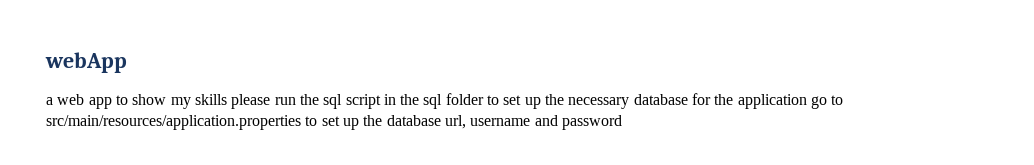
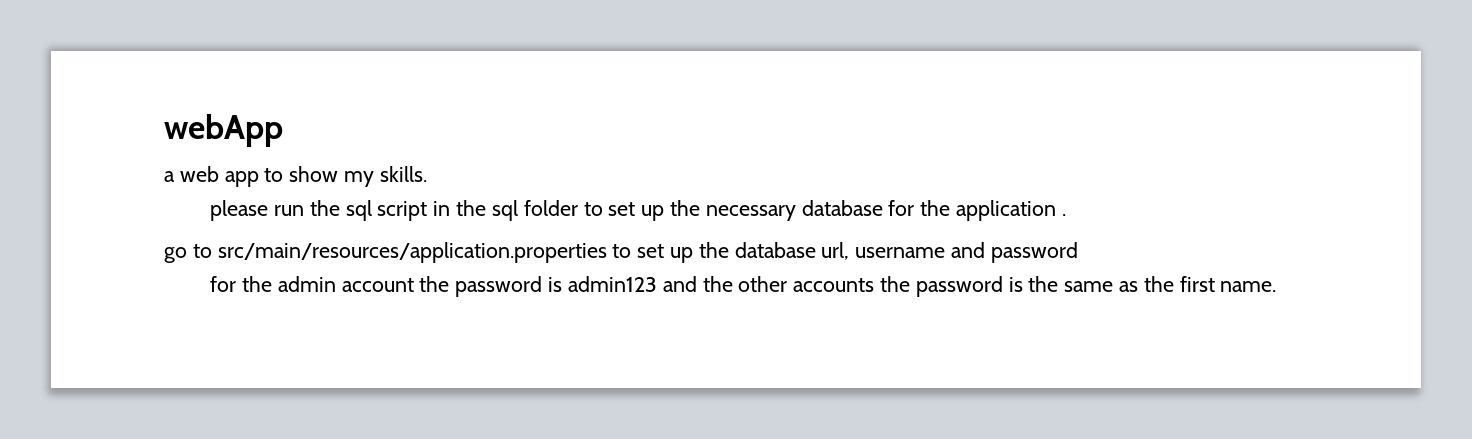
- a web app to show my skills please run the sql script in the sql folder to set up the necessary database for the application go to src/main/resources/application.properties to set up the database url, username and password
+ a web app to show my skills.
+ please run the sql script in the sql folder to set up the necessary database for the application .
+ go to src/main/resources/application.properties to set up the database url, username and password
+ for the admin account the password is admin123 and the other accounts the password is the same as the first name.

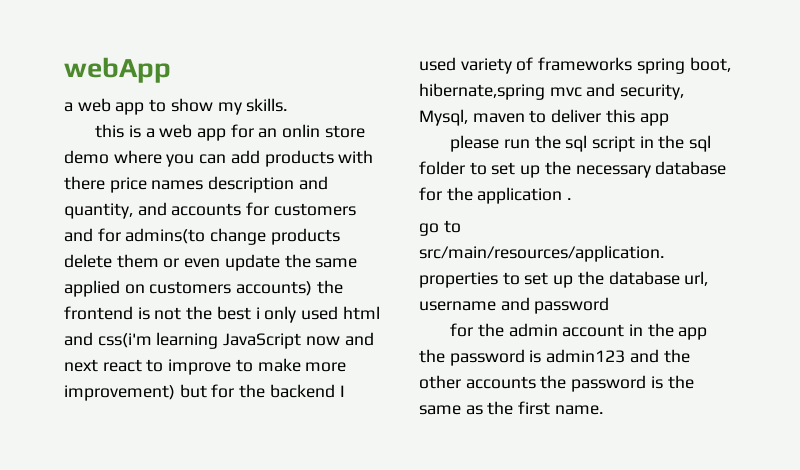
+ this is a web app for an onlin store demo where you can add products with there price names description and quantity, and accounts for customers and for admins(to change products delete them or even update the same applied on customers accounts) the frontend is not the best i only used html and css(i'm learning JavaScript now and next react to improve to make more improvement) but for the backend I used variety of frameworks spring boot, hibernate,spring mvc and security, Mysql, maven to deliver this app
- for the admin account the password is admin123 and the other accounts the password is the same as the first name.
+ for the admin account in the app the password is admin123 and the other accounts the password is the same as the first name.

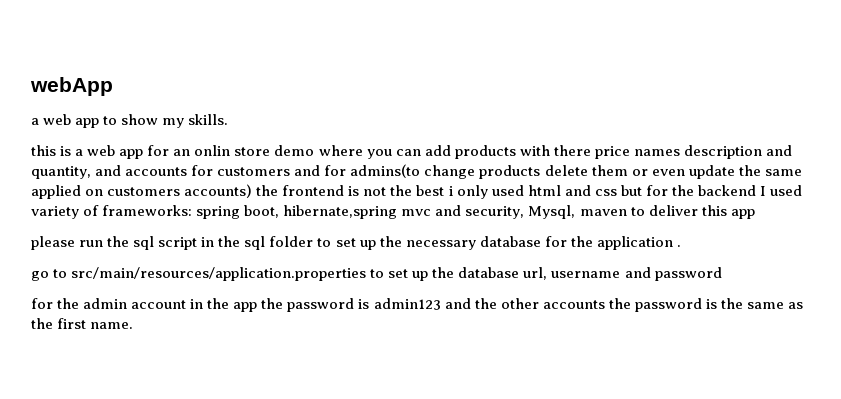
- this is a web app for an onlin store demo where you can add products with there price names description and quantity, and accounts for customers and for admins(to change products delete them or even update the same applied on customers accounts) the frontend is not the best i only used html and css(i'm learning JavaScript now and next react to improve to make more improvement) but for the backend I used variety of frameworks spring boot, hibernate,spring mvc and security, Mysql, maven to deliver this app
+ this is a web app for an onlin store demo where you can add products with there price names description and quantity, and accounts for customers and for admins(to change products delete them or even update the same applied on customers accounts) the frontend is not the best i only used html and css but for the backend I used variety of frameworks: spring boot, hibernate,spring mvc and security, Mysql, maven to deliver this app

